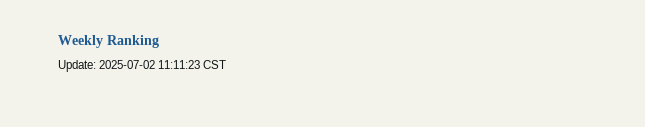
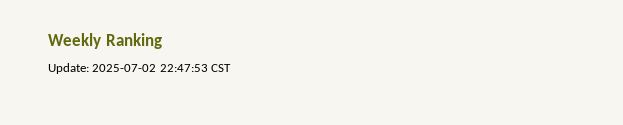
- Update: 2025-07-02 11:11:23 CST
+ Update: 2025-07-02 22:47:53 CST

